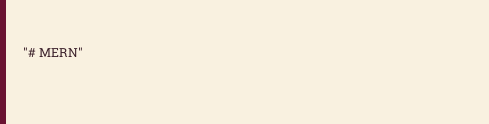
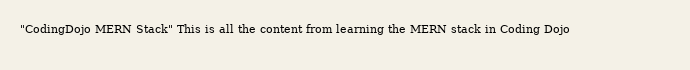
- "# MERN"
+ "CodingDojo MERN Stack" This is all the content from learning the MERN stack in Coding Dojo

